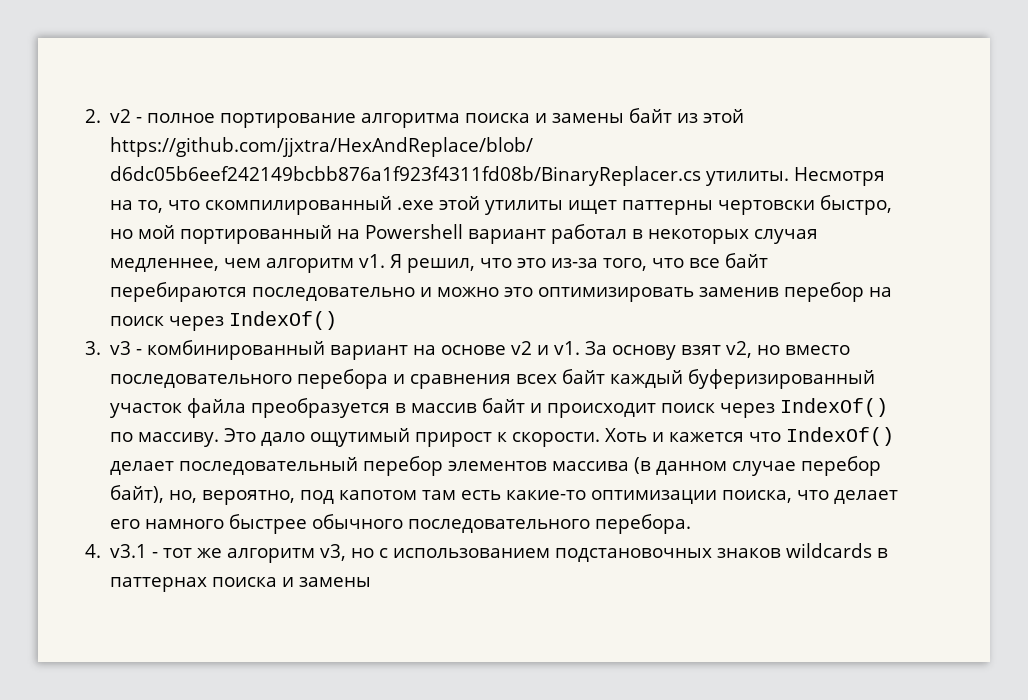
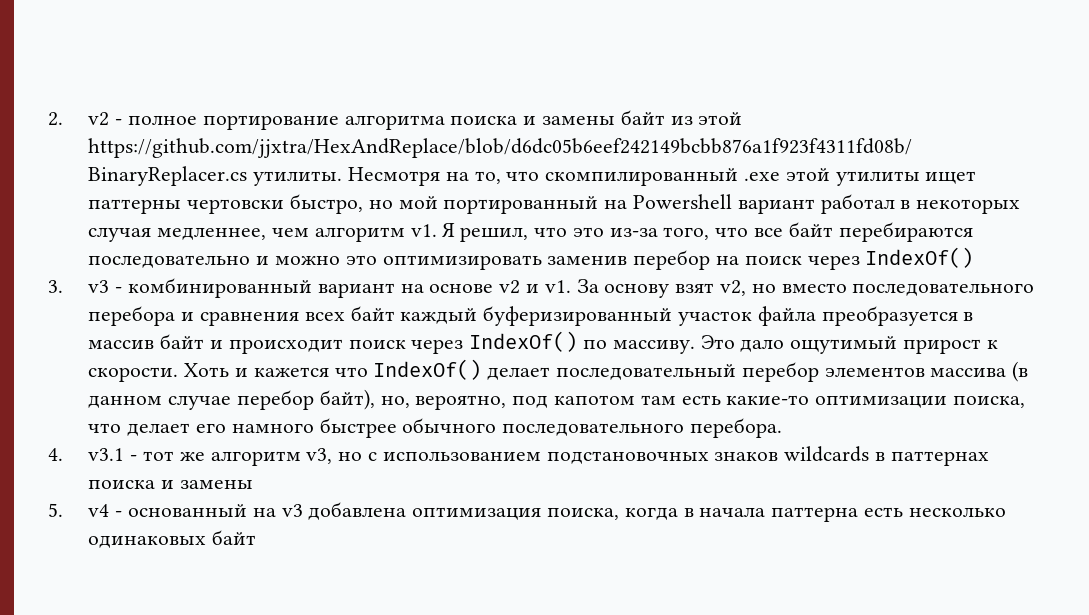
+ 5. v4 - основанный на v3 добавлена оптимизация поиска, когда в начала паттерна есть несколько одинаковых байт

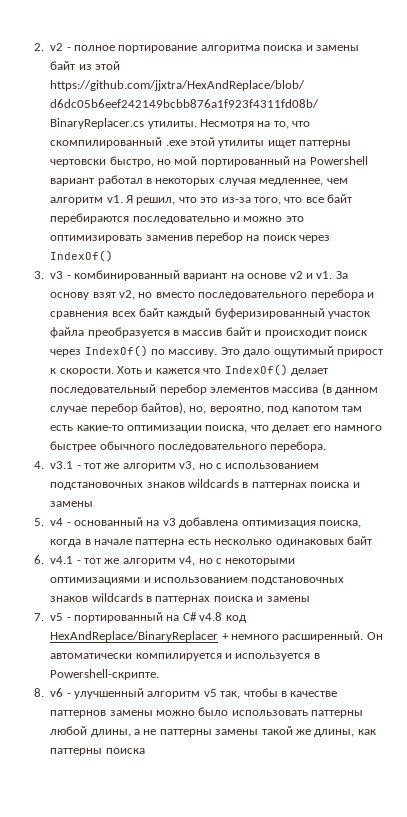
- Хоть и кажется что IndexOf() делает последовательный перебор элементов массива (в данном случае перебор байт), но, вероятно, под капотом там есть какие-то оптимизации поиска, что делает его намного быстрее обычного последовательного перебора.
+ Хоть и кажется что IndexOf() делает последовательный перебор элементов массива (в данном случае перебор байтов), но, вероятно, под капотом там есть какие-то оптимизации поиска, что делает его намного быстрее обычного последовательного перебора.
- 5. v4 - основанный на v3 добавлена оптимизация поиска, когда в начала паттерна есть несколько одинаковых байт
+ 5. v4 - основанный на v3 добавлена оптимизация поиска, когда в начале паттерна есть несколько одинаковых байт
+ 6. v4.1 - тот же алгоритм v4, но с некоторыми оптимизациями и использованием подстановочных знаков wildcards в паттернах поиска и замены
+ 7. v5 - портированный на C# v4.8 код HexAndReplace/BinaryReplacer + немного расширенный. Он автоматически компилируется и используется в Powershell-скрипте.
+ 8. v6 - улучшенный алгоритм v5 так, чтобы в качестве паттернов замены можно было использовать паттерны любой длины, а не паттерны замены такой же длины, как паттерны поиска

